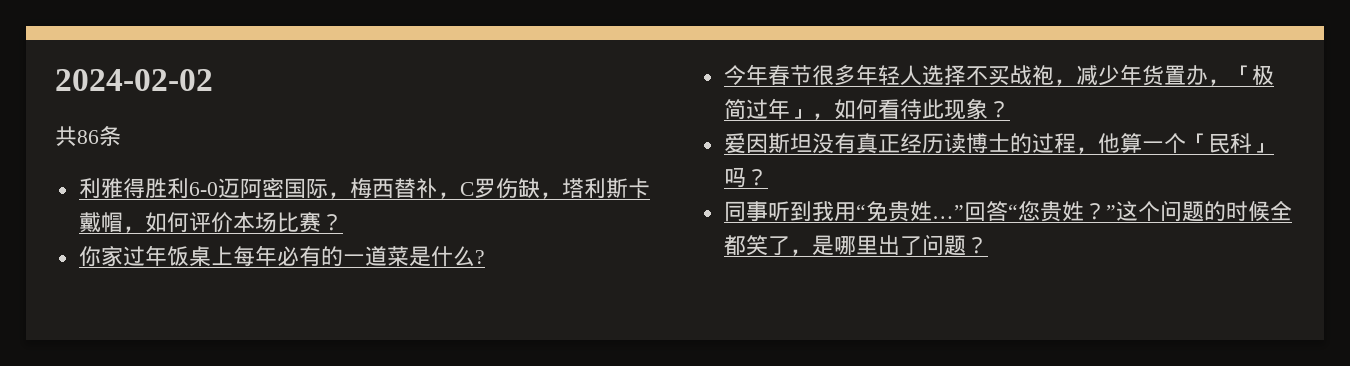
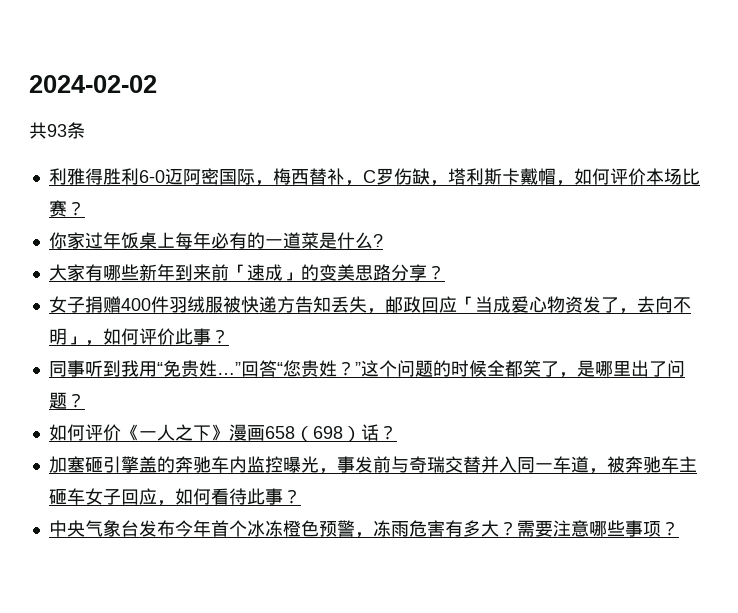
- 共86条
+ 共93条
- 今年春节很多年轻人选择不买战袍，减少年货置办，「极简过年」，如何看待此现象？
- 爱因斯坦没有真正经历读博士的过程，他算一个「民科」吗？
+ 大家有哪些新年到来前「速成」的变美思路分享？
+ 女子捐赠400件羽绒服被快递方告知丢失，邮政回应「当成爱心物资发了，去向不明」，如何评价此事？
+ 如何评价《一人之下》漫画658（698）话？
+ 加塞砸引擎盖的奔驰车内监控曝光，事发前与奇瑞交替并入同一车道，被奔驰车主砸车女子回应，如何看待此事？
+ 中央气象台发布今年首个冰冻橙色预警，冻雨危害有多大？需要注意哪些事项？

